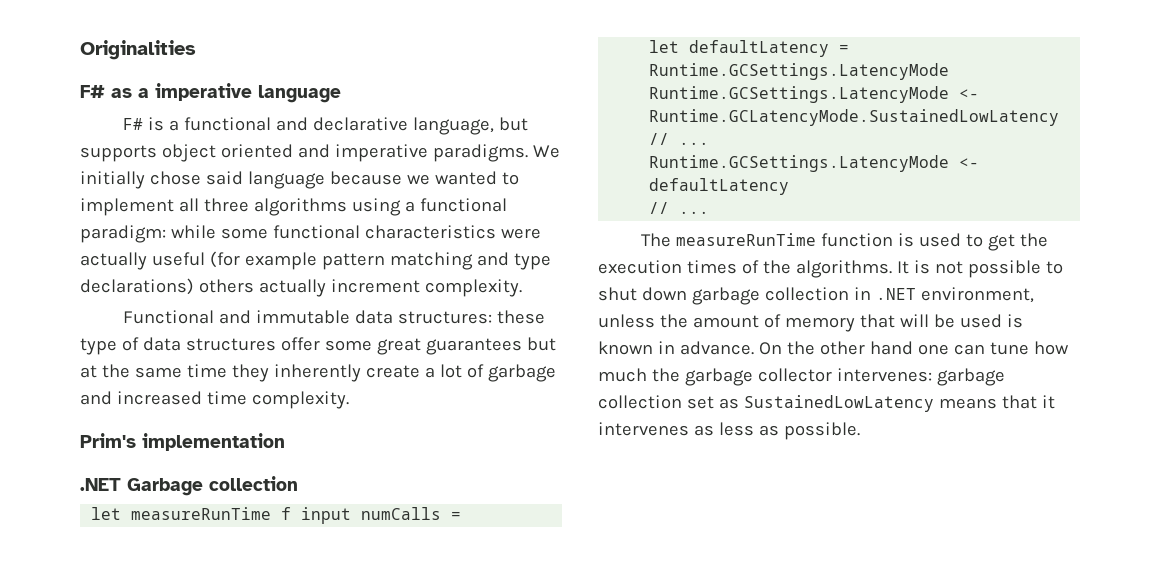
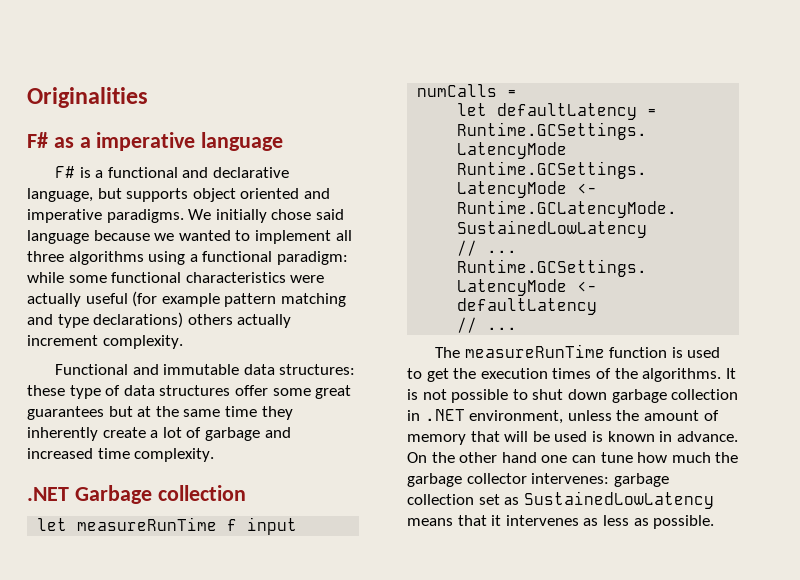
- Prim's implementation

